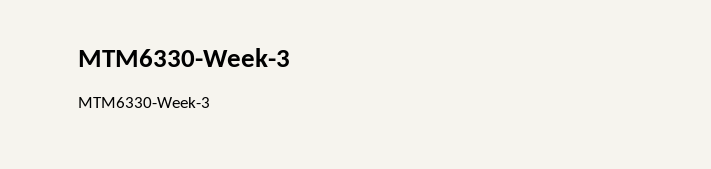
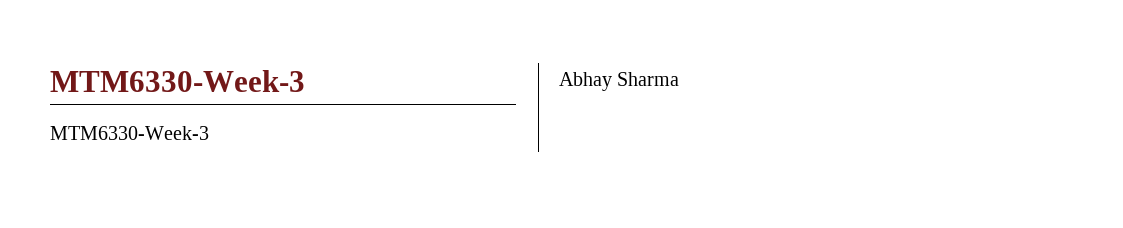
+ Abhay Sharma

